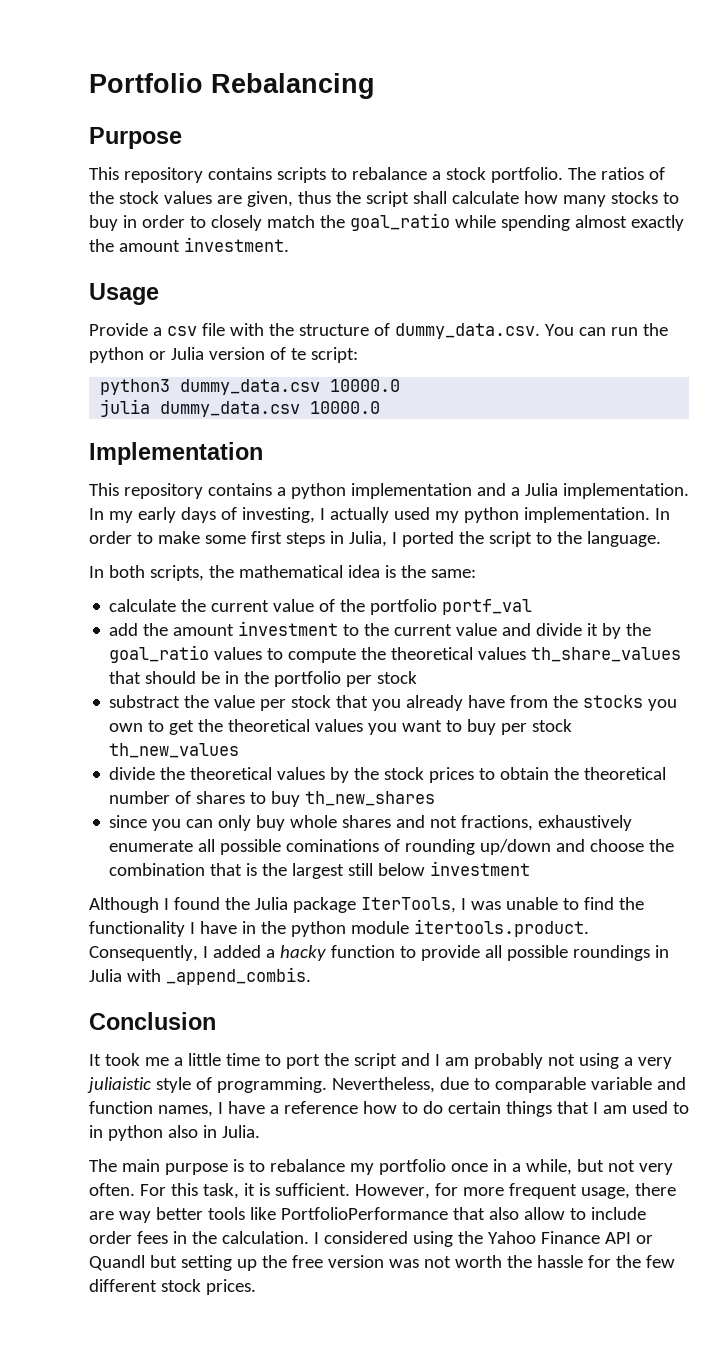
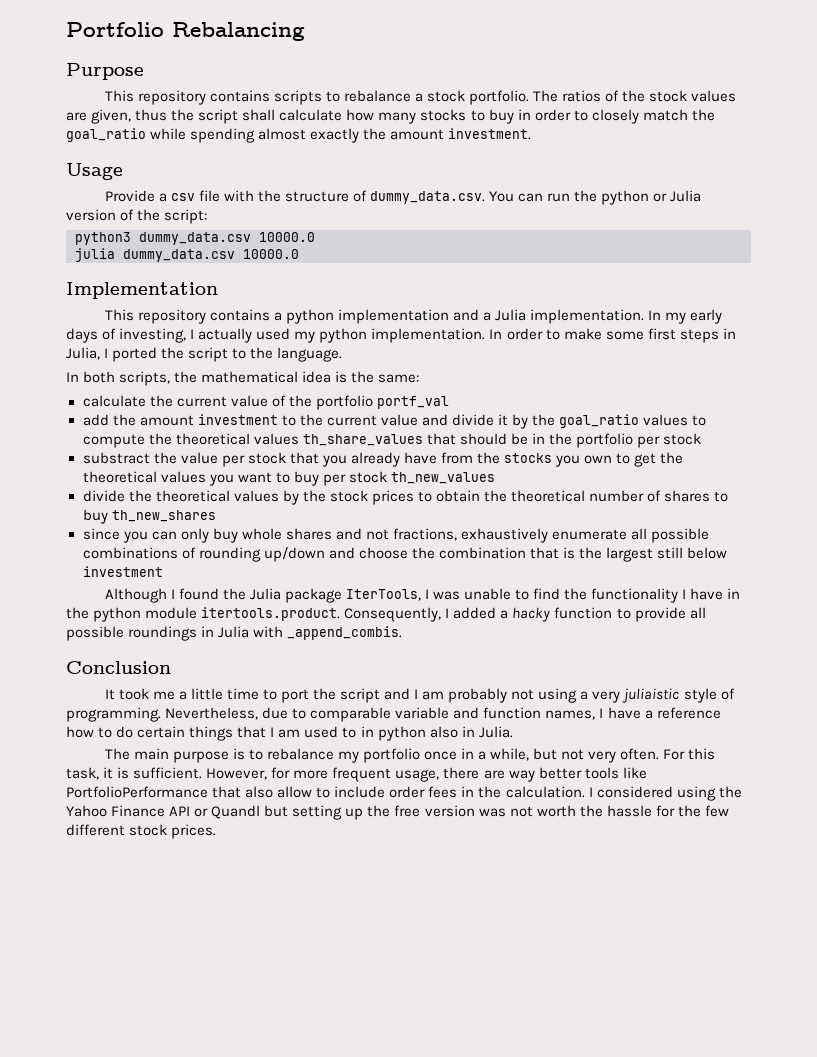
- Provide a csv file with the structure of dummy_data.csv. You can run the python or Julia version of te script:
+ Provide a csv file with the structure of dummy_data.csv. You can run the python or Julia version of the script:
- since you can only buy whole shares and not fractions, exhaustively enumerate all possible cominations of rounding up/down and choose the combination that is the largest still below investment
+ since you can only buy whole shares and not fractions, exhaustively enumerate all possible combinations of rounding up/down and choose the combination that is the largest still below investment

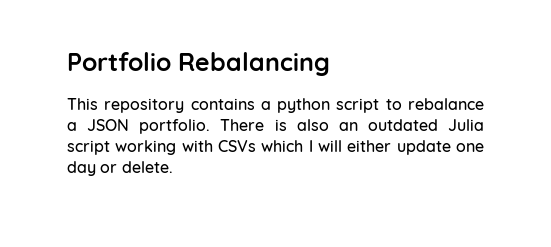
- Purpose
- This repository contains scripts to rebalance a stock portfolio. The ratios of the stock values are given, thus the script shall calculate how many stocks to buy in order to closely match the goal_ratio while spending almost exactly the amount investment.
- Usage
- Provide a csv file with the structure of dummy_data.csv. You can run the python or Julia version of the script:
- python3 dummy_data.csv 10000.0
- julia dummy_data.csv 10000.0
- Implementation
- This repository contains a python implementation and a Julia implementation. In my early days of investing, I actually used my python implementation. In order to make some first steps in Julia, I ported the script to the language.
- In both scripts, the mathematical idea is the same:
- calculate the current value of the portfolio portf_val
- add the amount investment to the current value and divide it by the goal_ratio values to compute the theoretical values th_share_values that should be in the portfolio per stock
- substract the value per stock that you already have from the stocks you own to get the theoretical values you want to buy per stock th_new_values
- divide the theoretical values by the stock prices to obtain the theoretical number of shares to buy th_new_shares
- since you can only buy whole shares and not fractions, exhaustively enumerate all possible combinations of rounding up/down and choose the combination that is the largest still below investment
- Although I found the Julia package IterTools, I was unable to find the functionality I have in the python module itertools.product. Consequently, I added a hacky function to provide all possible roundings in Julia with _append_combis.
- Conclusion
- It took me a little time to port the script and I am probably not using a very juliaistic style of programming. Nevertheless, due to comparable variable and function names, I have a reference how to do certain things that I am used to in python also in Julia.
- The main purpose is to rebalance my portfolio once in a while, but not very often. For this task, it is sufficient. However, for more frequent usage, there are way better tools like PortfolioPerformance that also allow to include order fees in the calculation. I considered using the Yahoo Finance API or Quandl but setting up the free version was not worth the hassle for the few different stock prices.
+ This repository contains a python script to rebalance a JSON portfolio. There is also an outdated Julia script working with CSVs which I will either update one day or delete.

